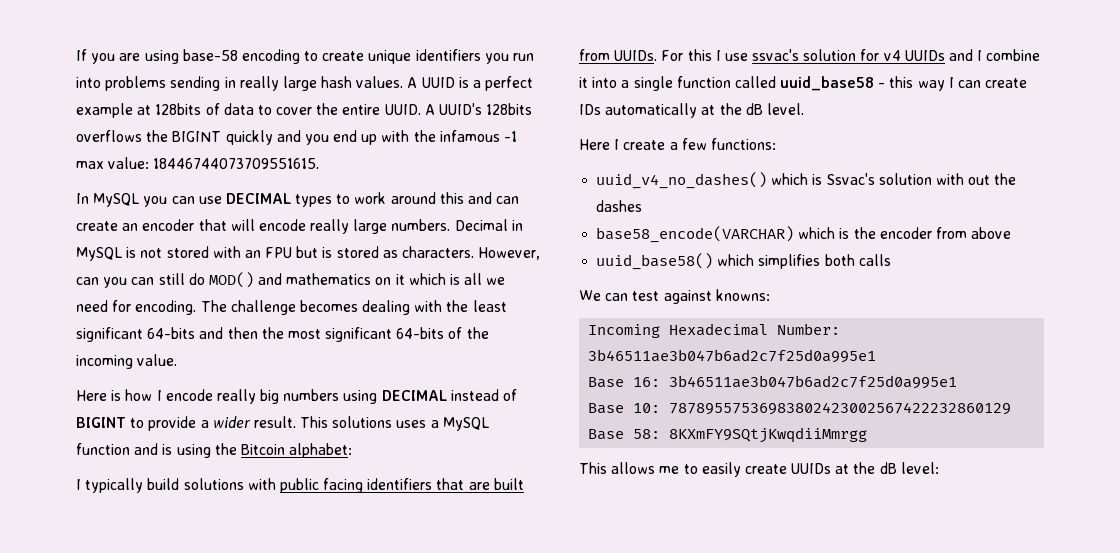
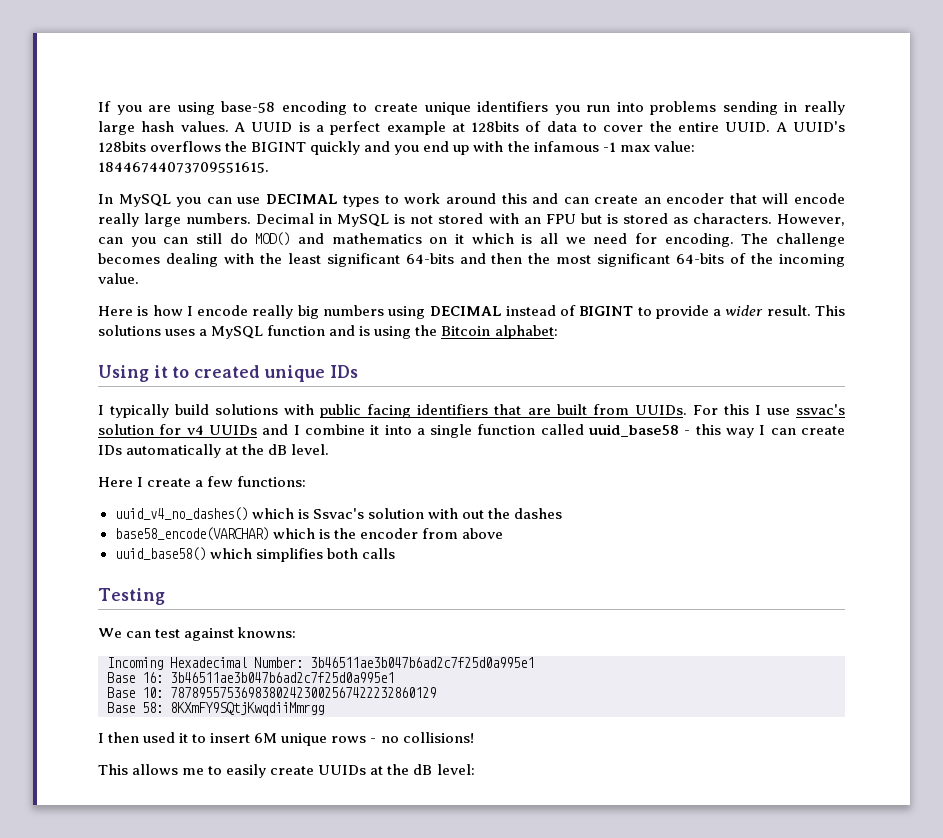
+ Using it to created unique IDs
+ Testing
+ I then used it to insert 6M unique rows - no collisions!

